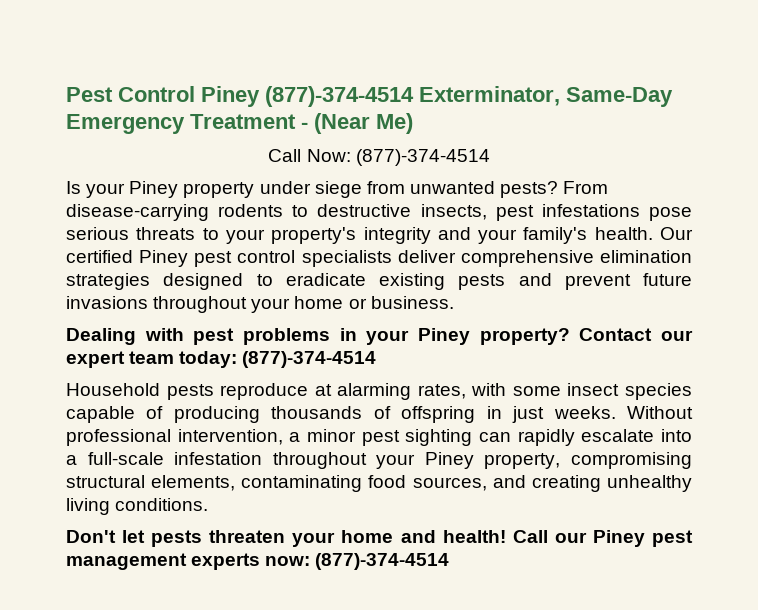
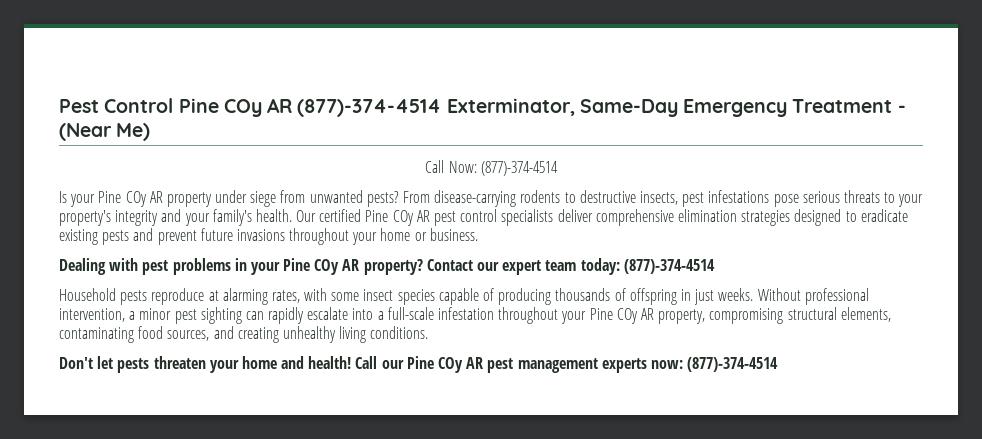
- Pest Control Piney (877)-374-4514 Exterminator, Same-Day Emergency Treatment - (Near Me)
+ Pest Control Pine COy AR (877)-374-4514 Exterminator, Same-Day Emergency Treatment - (Near Me)
- Is your Piney property under siege from unwanted pests?
+ Is your Pine COy AR property under siege from unwanted pests?
- Our certified Piney pest control specialists deliver comprehensive elimination strategies designed to eradicate existing pests and prevent future invasions throughout your home or business.
+ Our certified Pine COy AR pest control specialists deliver comprehensive elimination strategies designed to eradicate existing pests and prevent future invasions throughout your home or business.
- Dealing with pest problems in your Piney property?
+ Dealing with pest problems in your Pine COy AR property?
- Without professional intervention, a minor pest sighting can rapidly escalate into a full-scale infestation throughout your Piney property, compromising structural elements, contaminating food sources, and creating unhealthy living conditions.
+ Without professional intervention, a minor pest sighting can rapidly escalate into a full-scale infestation throughout your Pine COy AR property, compromising structural elements, contaminating food sources, and creating unhealthy living conditions.
- Call our Piney pest management experts now: (877)-374-4514
+ Call our Pine COy AR pest management experts now: (877)-374-4514

